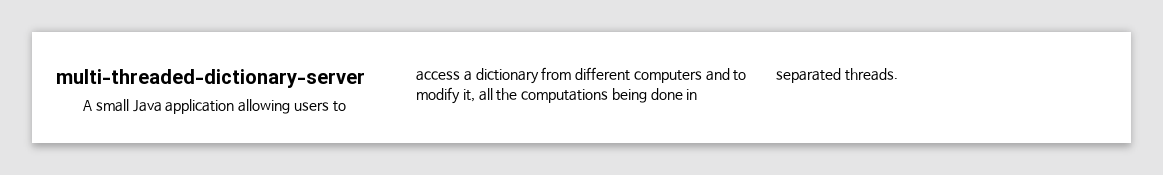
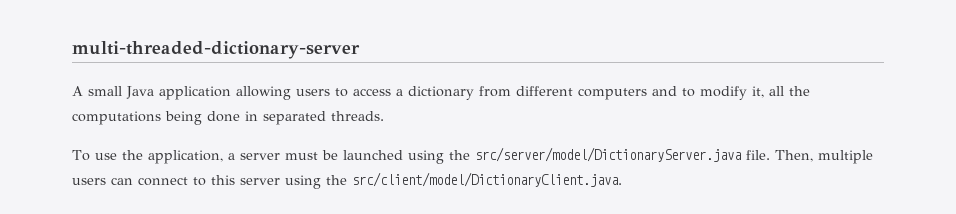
+ To use the application, a server must be launched using the src/server/model/DictionaryServer.java file. Then, multiple users can connect to this server using the src/client/model/DictionaryClient.java.

